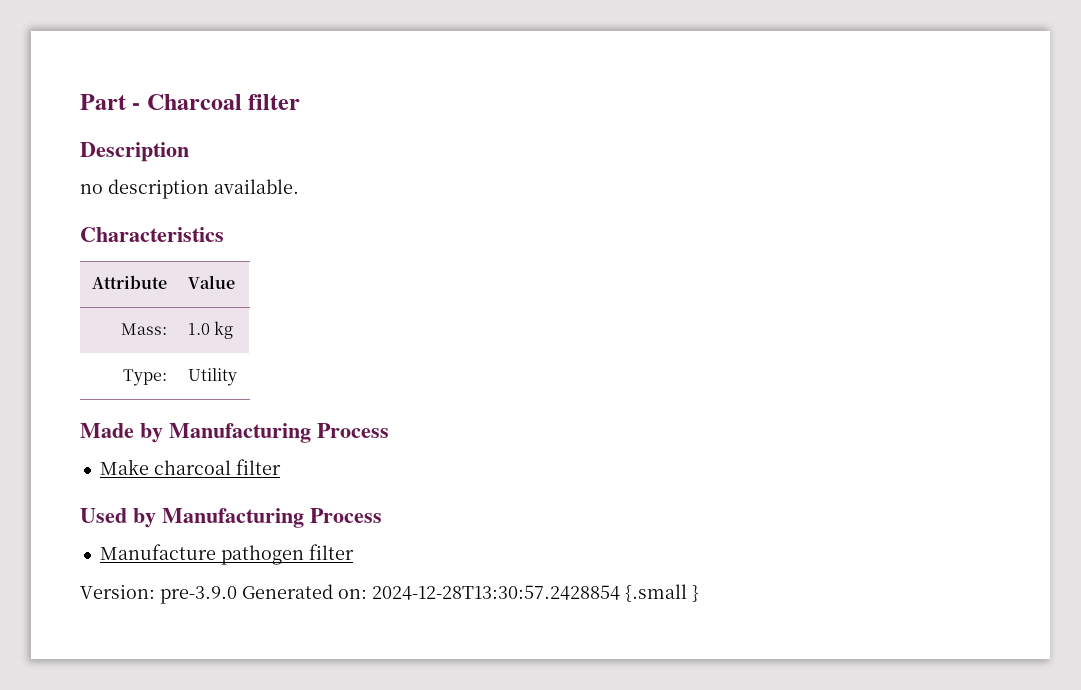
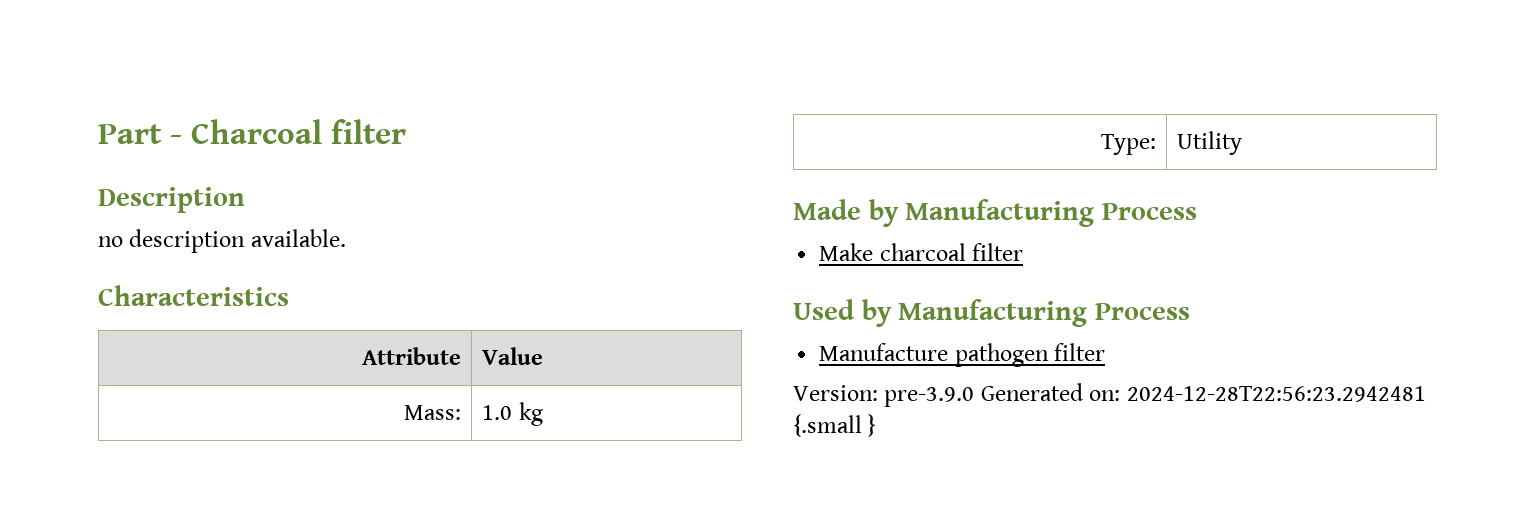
- Version: pre-3.9.0 Generated on: 2024-12-28T13:30:57.2428854 {.small }
+ Version: pre-3.9.0 Generated on: 2024-12-28T22:56:23.2942481 {.small }

